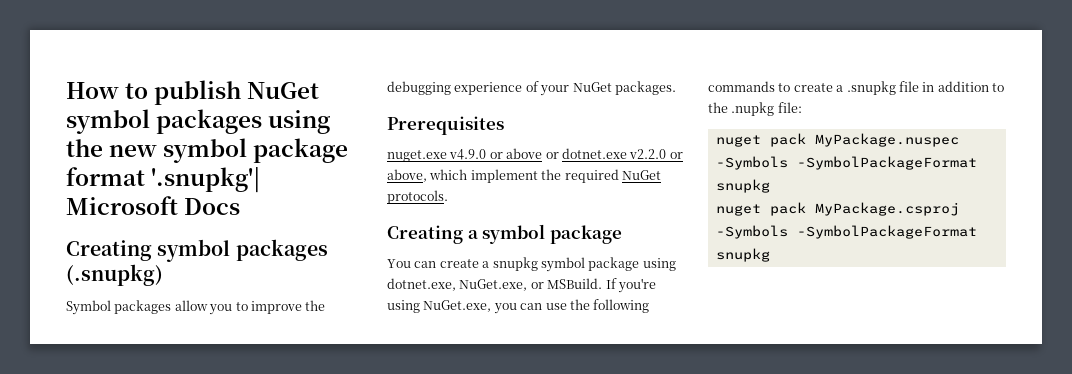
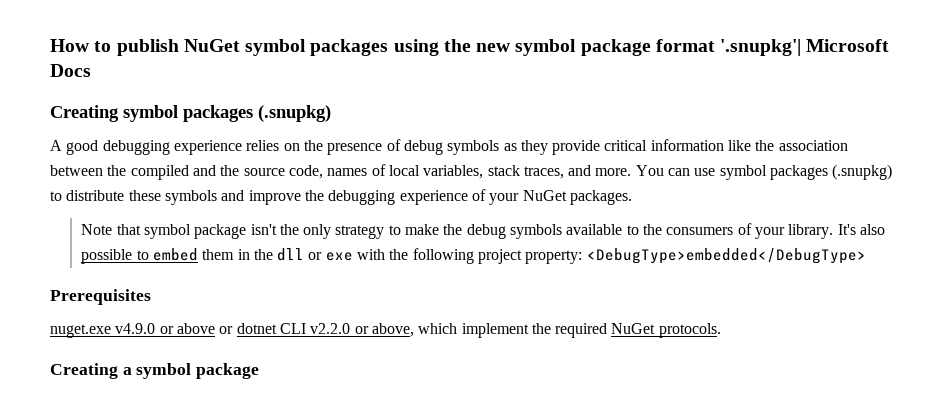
- Symbol packages allow you to improve the debugging experience of your NuGet packages.
+ A good debugging experience relies on the presence of debug symbols as they provide critical information like the association between the compiled and the source code, names of local variables, stack traces, and more. You can use symbol packages (.snupkg) to distribute these symbols and improve the debugging experience of your NuGet packages.
+ Note that symbol package isn't the only strategy to make the debug symbols available to the consumers of your library. It's also possible to embed them in the dll or exe with the following project property: <DebugType>embedded</DebugType>
- nuget.exe v4.9.0 or above or dotnet.exe v2.2.0 or above, which implement the required NuGet protocols.
+ nuget.exe v4.9.0 or above or dotnet CLI v2.2.0 or above, which implement the required NuGet protocols.
- You can create a snupkg symbol package using dotnet.exe, NuGet.exe, or MSBuild. If you're using NuGet.exe, you can use the following commands to create a .snupkg file in addition to the .nupkg file:
- nuget pack MyPackage.nuspec -Symbols -SymbolPackageFormat snupkg
- nuget pack MyPackage.csproj -Symbols -SymbolPackageFormat snupkg

